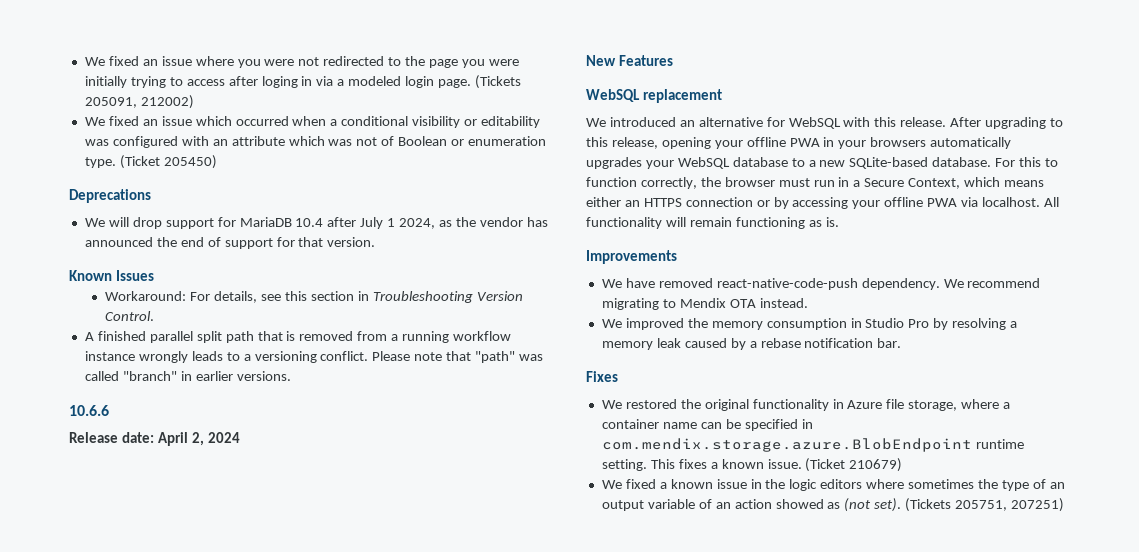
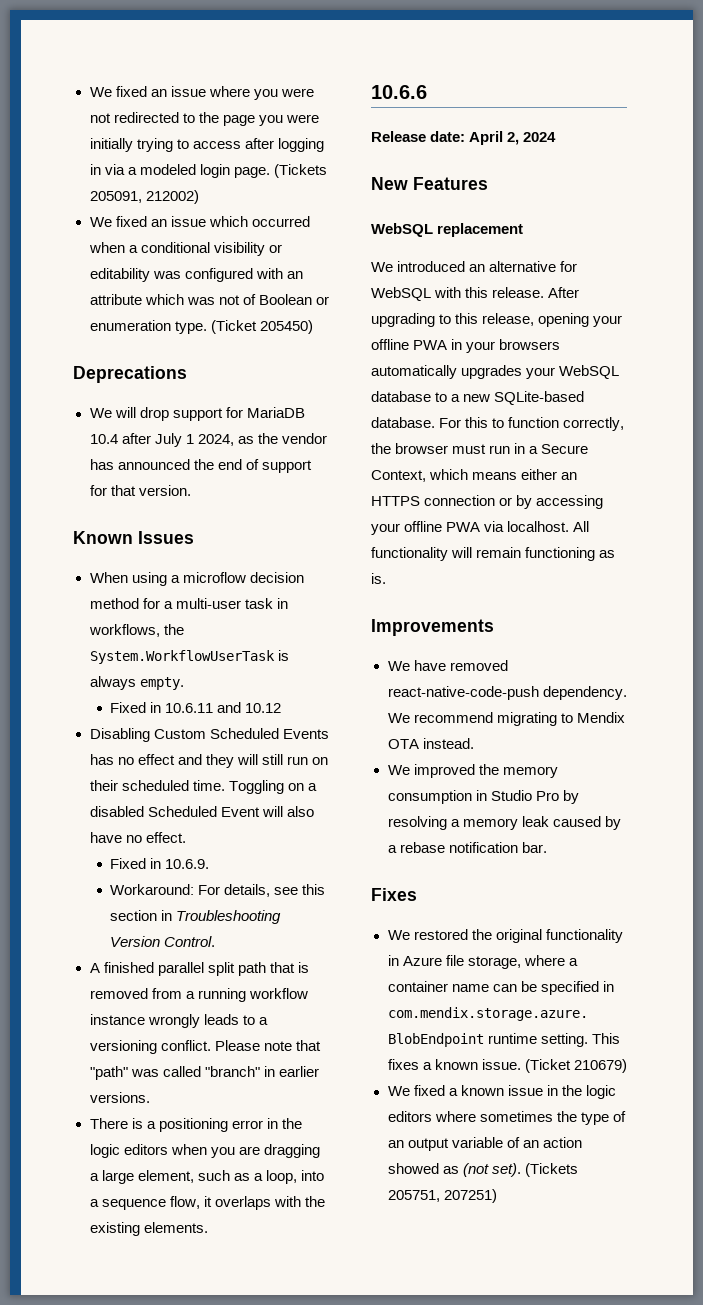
- We fixed an issue where you were not redirected to the page you were initially trying to access after loging in via a modeled login page.
+ We fixed an issue where you were not redirected to the page you were initially trying to access after logging in via a modeled login page.
+ When using a microflow decision method for a multi-user task in workflows, the System.WorkflowUserTask is always empty.
+ Fixed in 10.6.11 and 10.12
+ Disabling Custom Scheduled Events has no effect and they will still run on their scheduled time. Toggling on a disabled Scheduled Event will also have no effect.
+ Fixed in 10.6.9.
+ There is a positioning error in the logic editors when you are dragging a large element, such as a loop, into a sequence flow, it overlaps with the existing elements.

